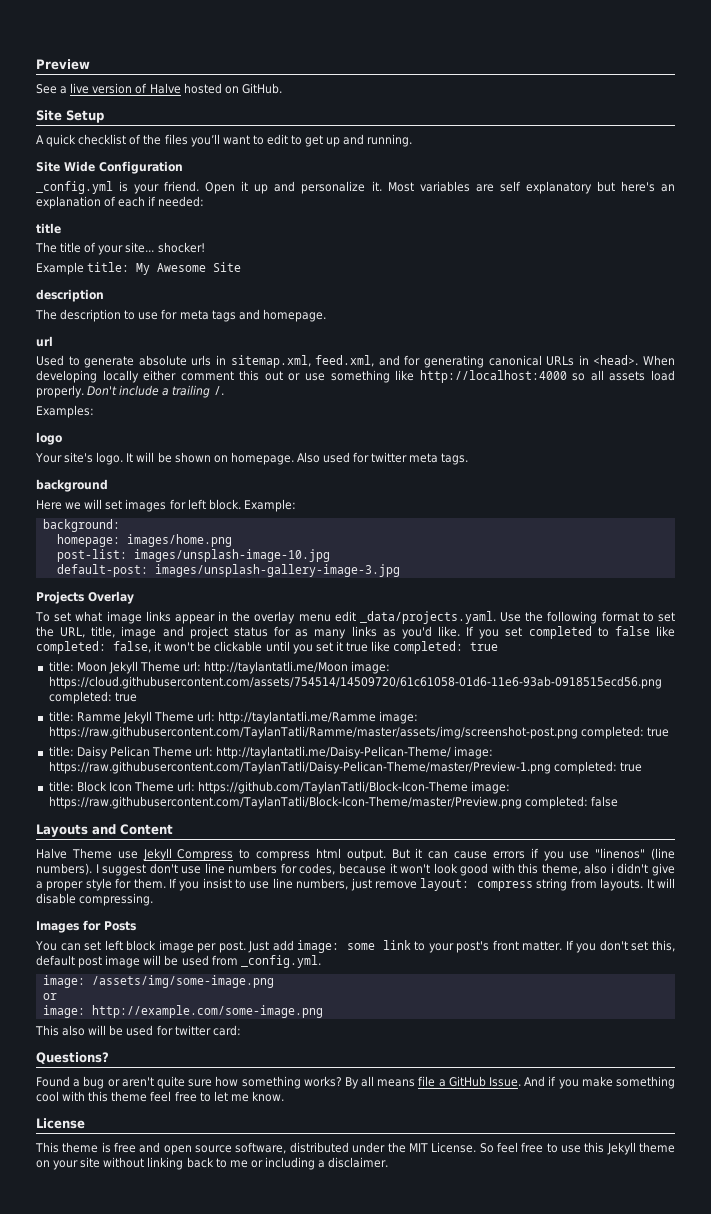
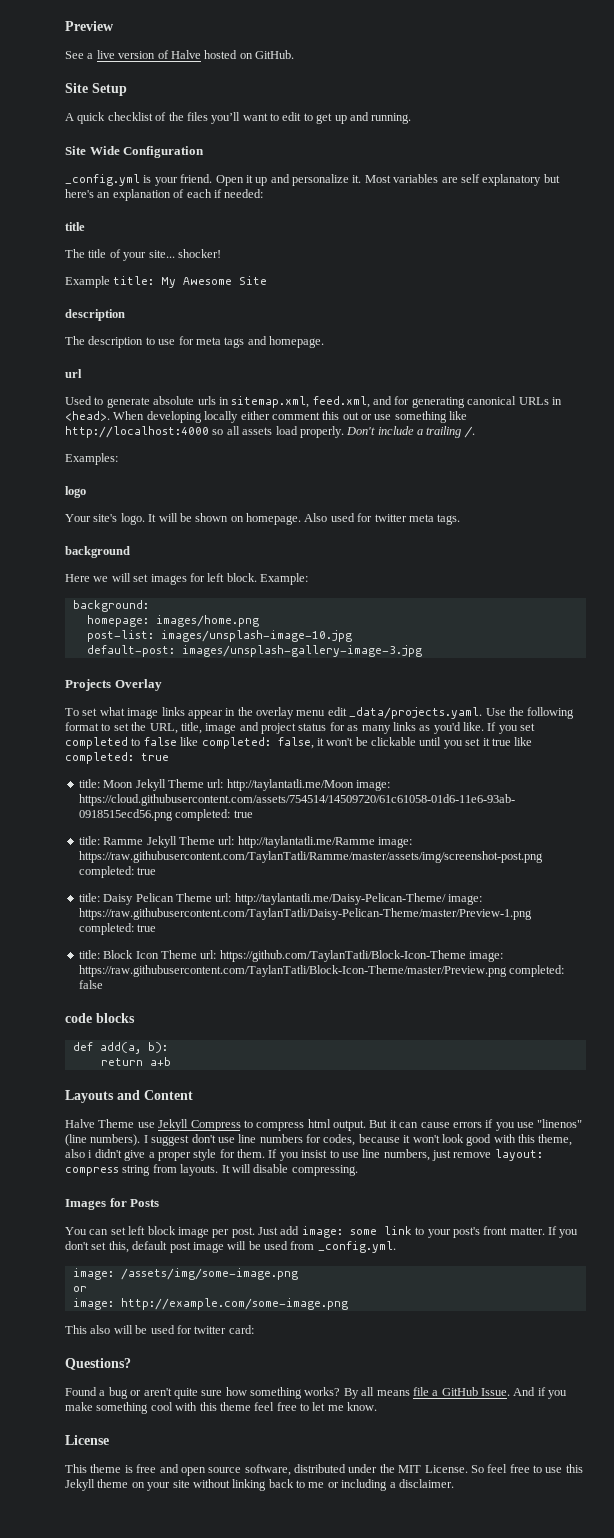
+ code blocks
+ def add(a, b):
+ return a+b

